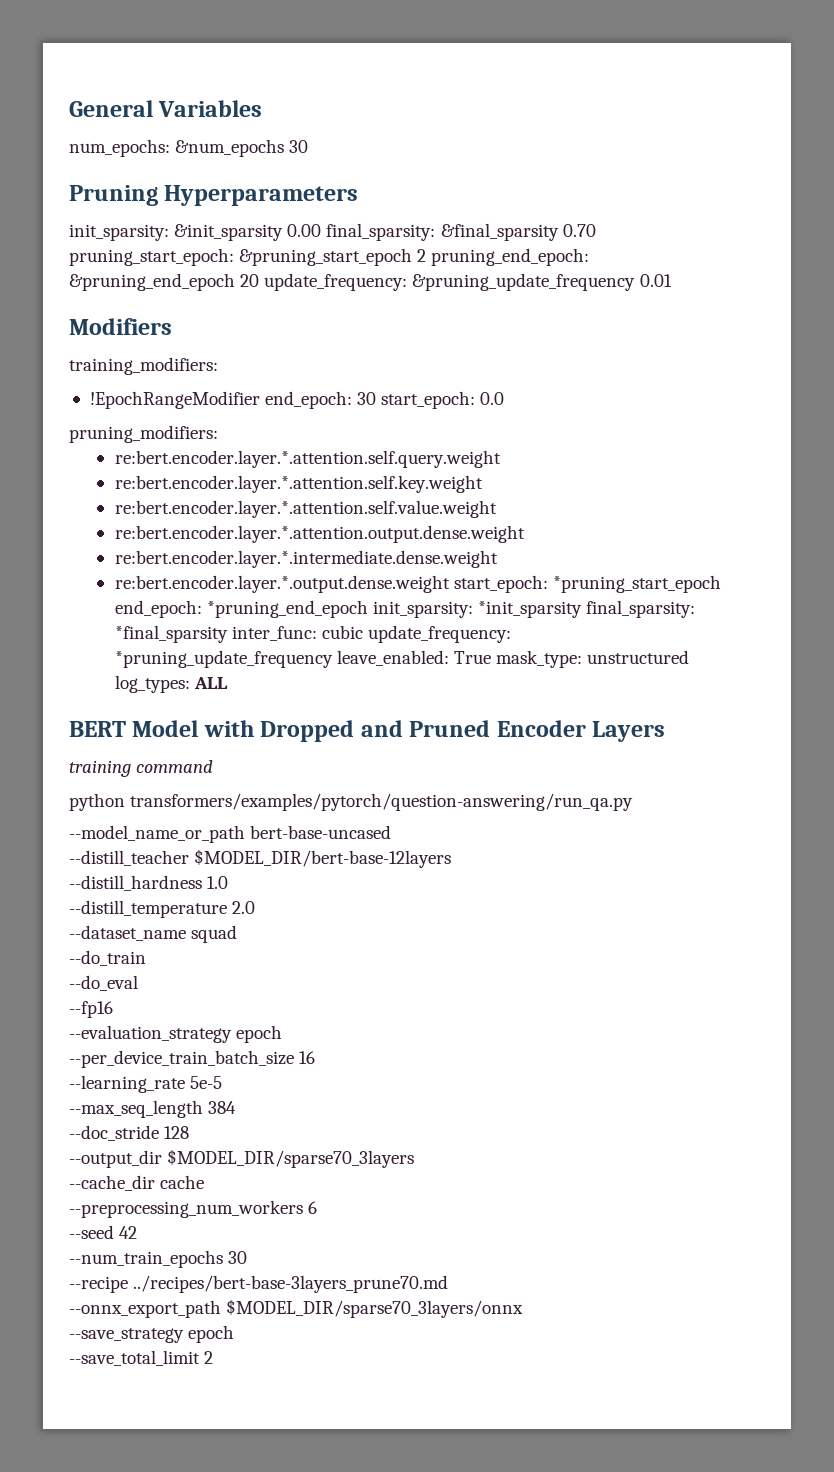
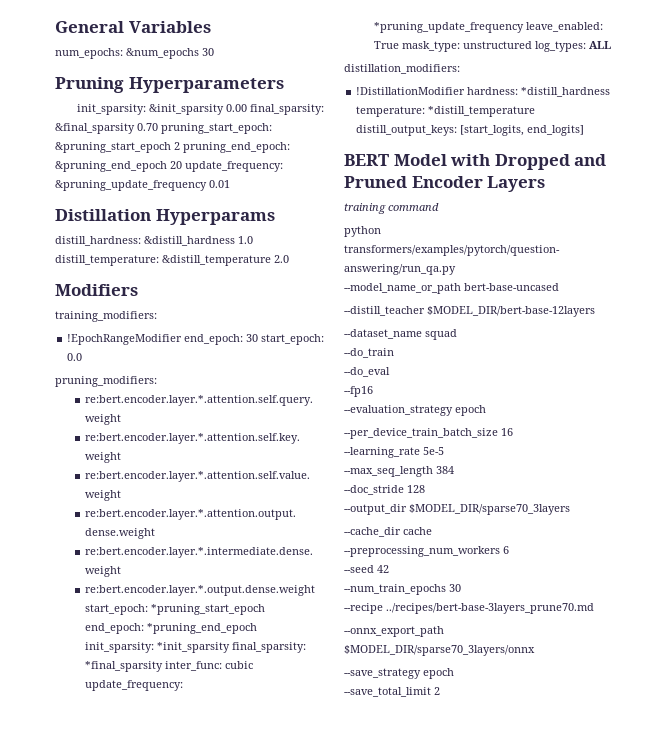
+ Distillation Hyperparams
+ distill_hardness: &distill_hardness 1.0 distill_temperature: &distill_temperature 2.0
+ distillation_modifiers:
+ !DistillationModifier hardness: *distill_hardness temperature: *distill_temperature distill_output_keys: [start_logits, end_logits]
- --distill_hardness 1.0
- --distill_temperature 2.0

